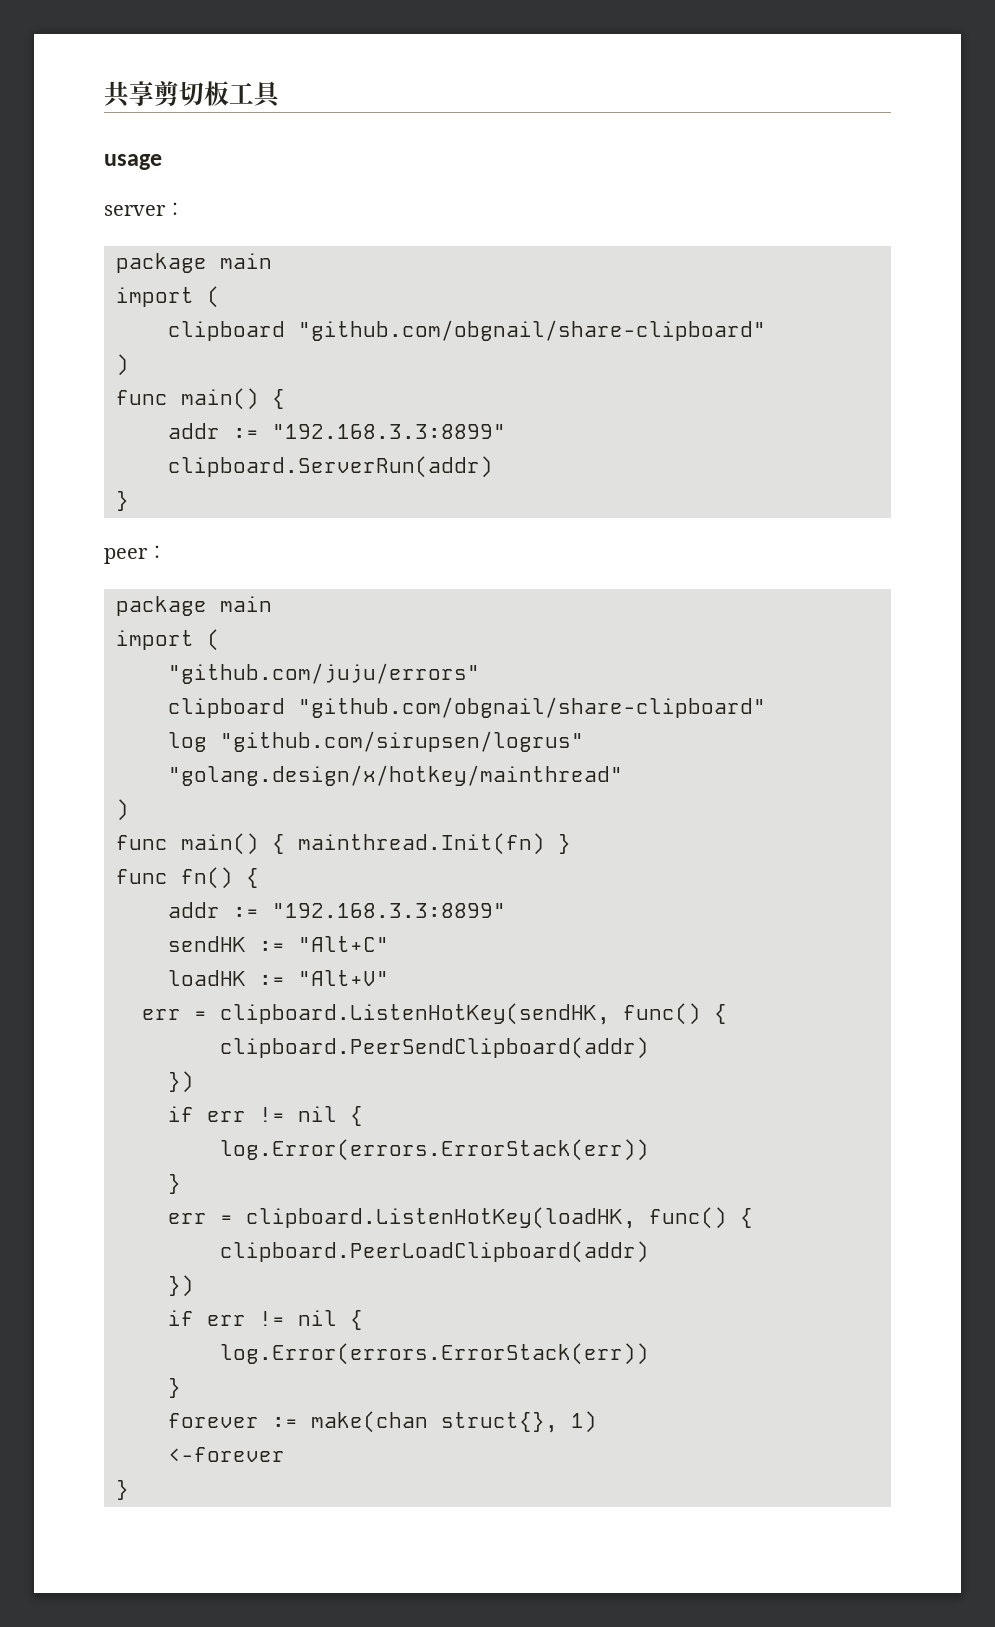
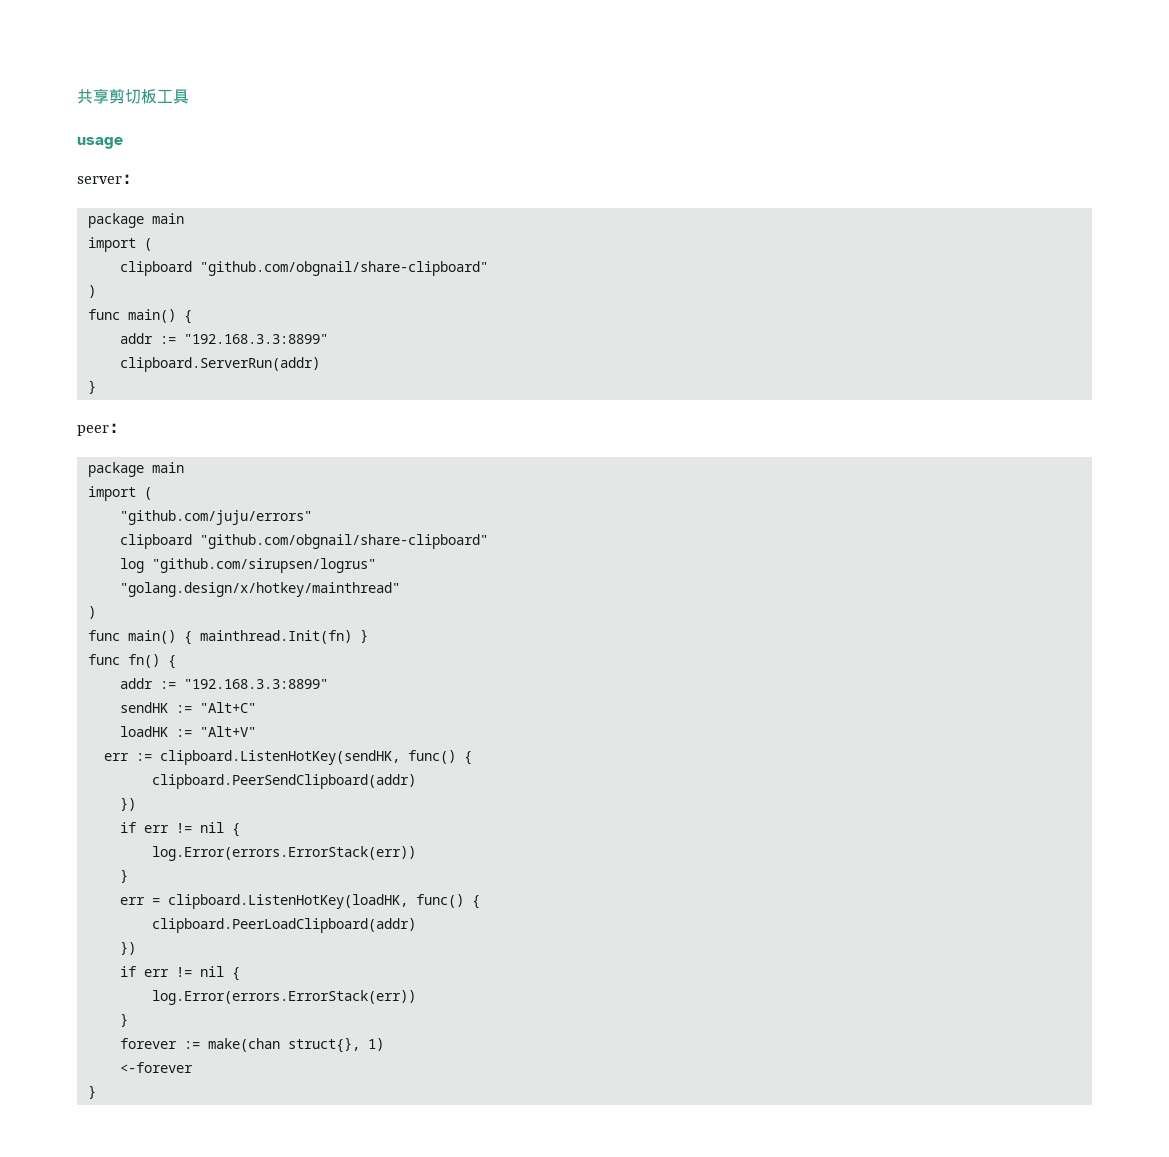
- err = clipboard.ListenHotKey(sendHK, func() {
+ err := clipboard.ListenHotKey(sendHK, func() {

